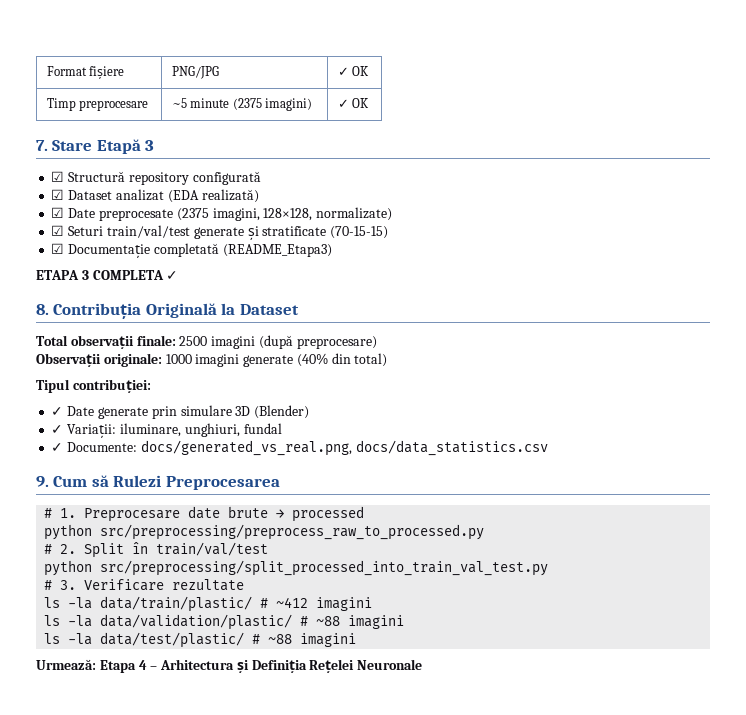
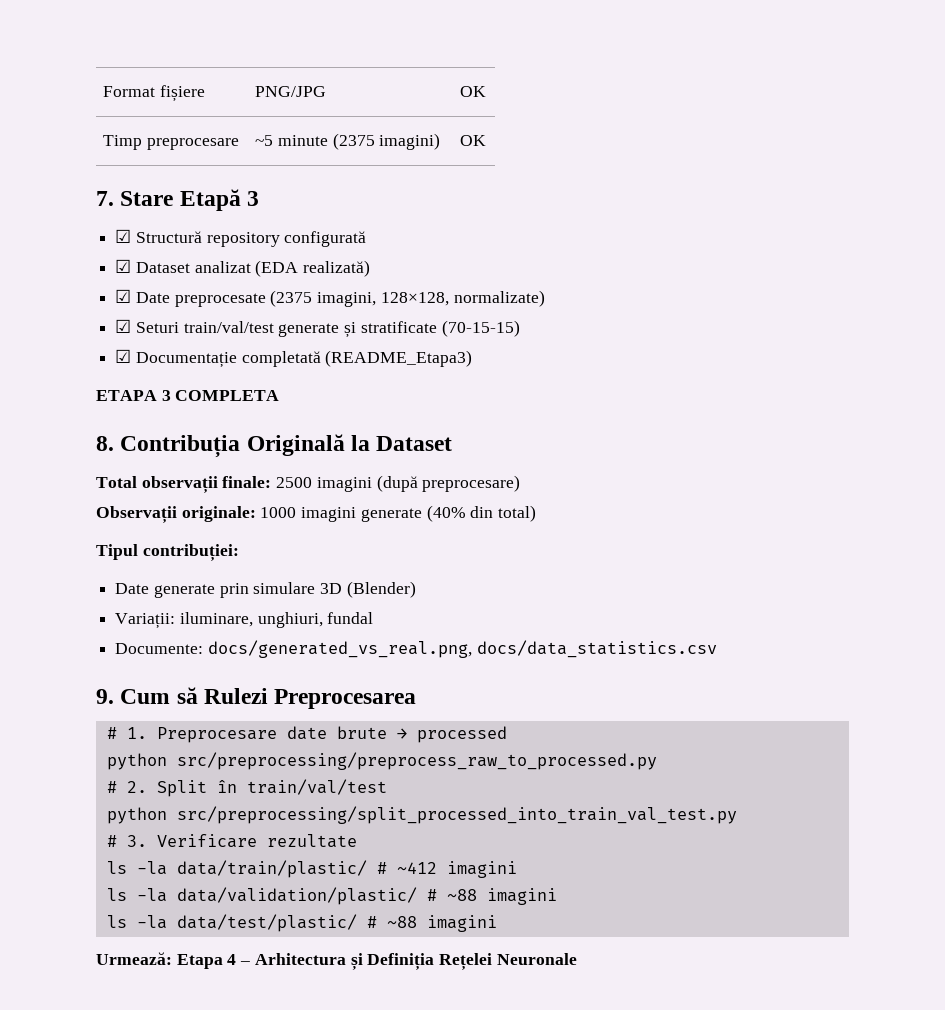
- Format fișiere | PNG/JPG | ✓ OK
+ Format fișiere | PNG/JPG | OK
- Timp preprocesare | ~5 minute (2375 imagini) | ✓ OK
+ Timp preprocesare | ~5 minute (2375 imagini) | OK
- ETAPA 3 COMPLETA ✓
+ ETAPA 3 COMPLETA
- ✓ Date generate prin simulare 3D (Blender)
+ Date generate prin simulare 3D (Blender)
- ✓ Variații: iluminare, unghiuri, fundal
+ Variații: iluminare, unghiuri, fundal
- ✓ Documente: docs/generated_vs_real.png, docs/data_statistics.csv
+ Documente: docs/generated_vs_real.png, docs/data_statistics.csv

